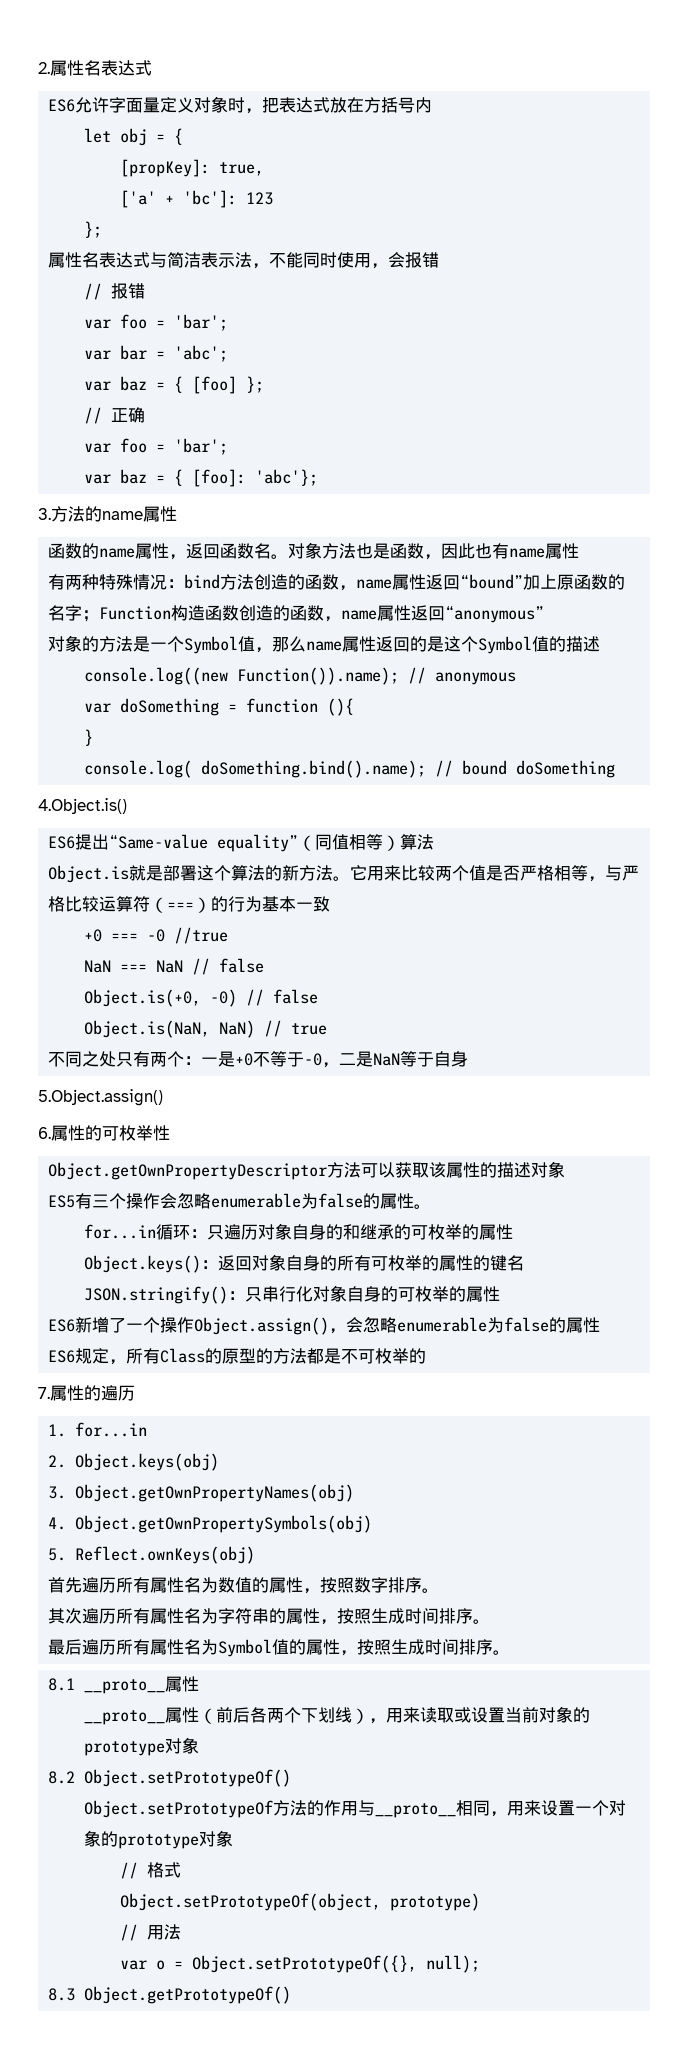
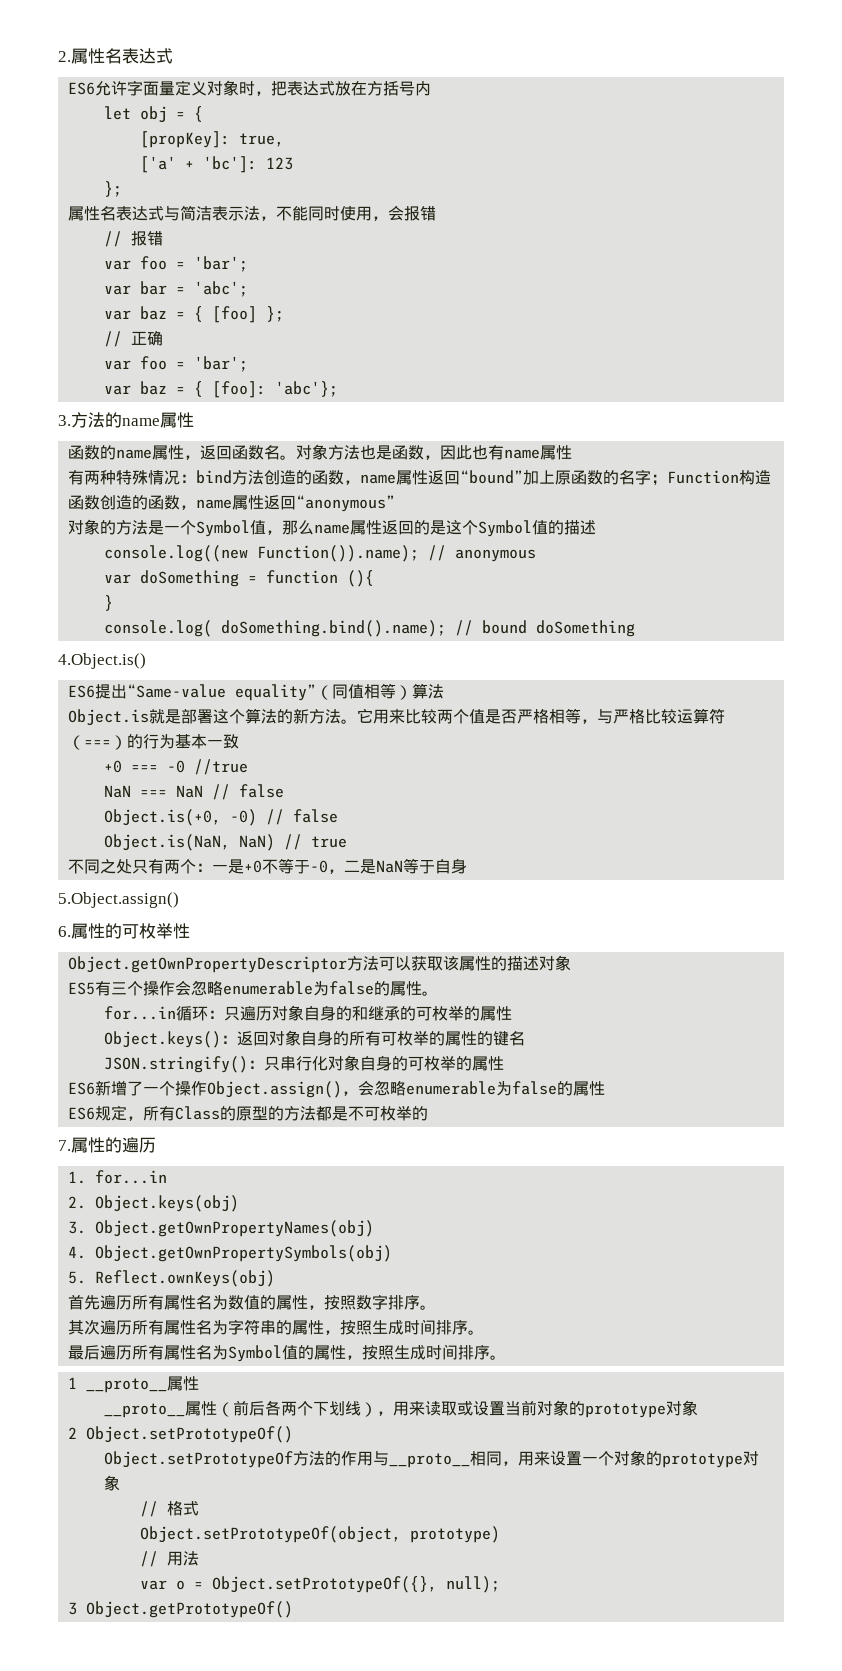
- 8.1 __proto__属性
+ 1 __proto__属性
- 8.2 Object.setPrototypeOf()
+ 2 Object.setPrototypeOf()
- 8.3 Object.getPrototypeOf()
+ 3 Object.getPrototypeOf()

